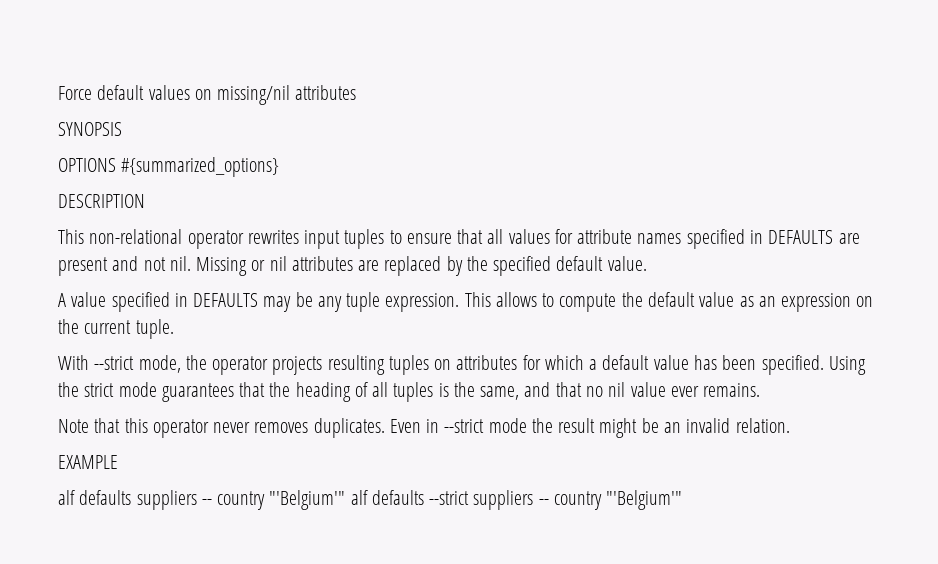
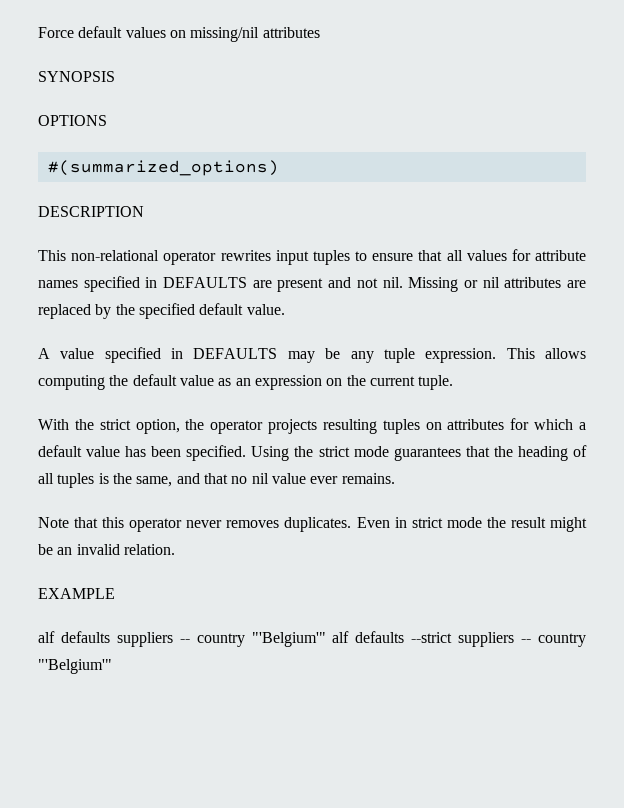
- OPTIONS #{summarized_options}
+ OPTIONS
+ #(summarized_options)
- This allows to compute the default value as an expression on the current tuple.
+ This allows computing the default value as an expression on the current tuple.
- With --strict mode, the operator projects resulting tuples on attributes for which a default value has been specified.
+ With the strict option, the operator projects resulting tuples on attributes for which a default value has been specified.
- Even in --strict mode the result might be an invalid relation.
+ Even in strict mode the result might be an invalid relation.

